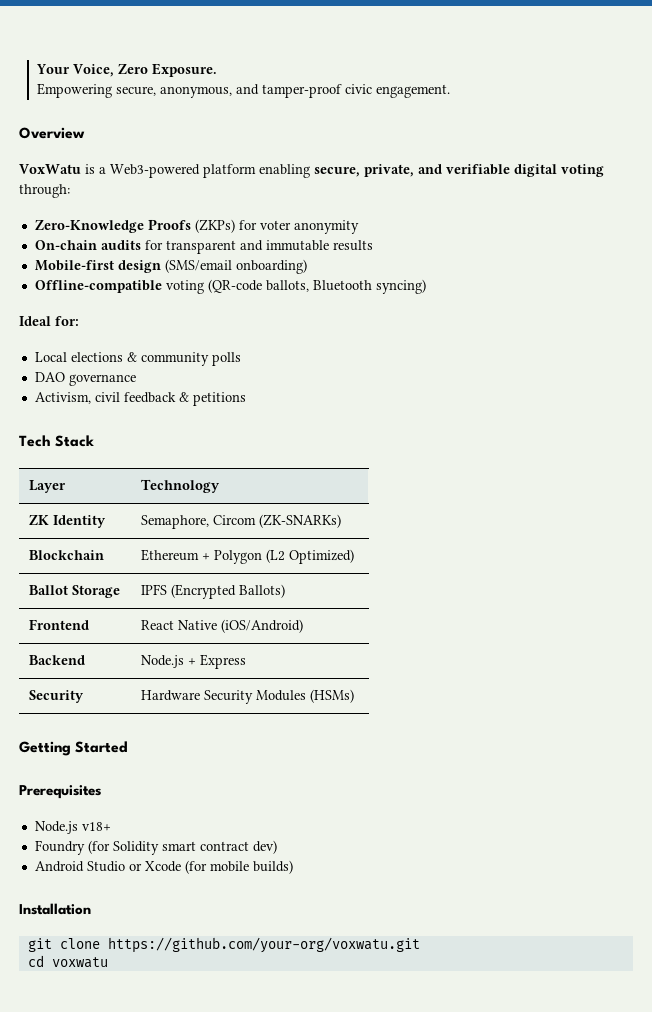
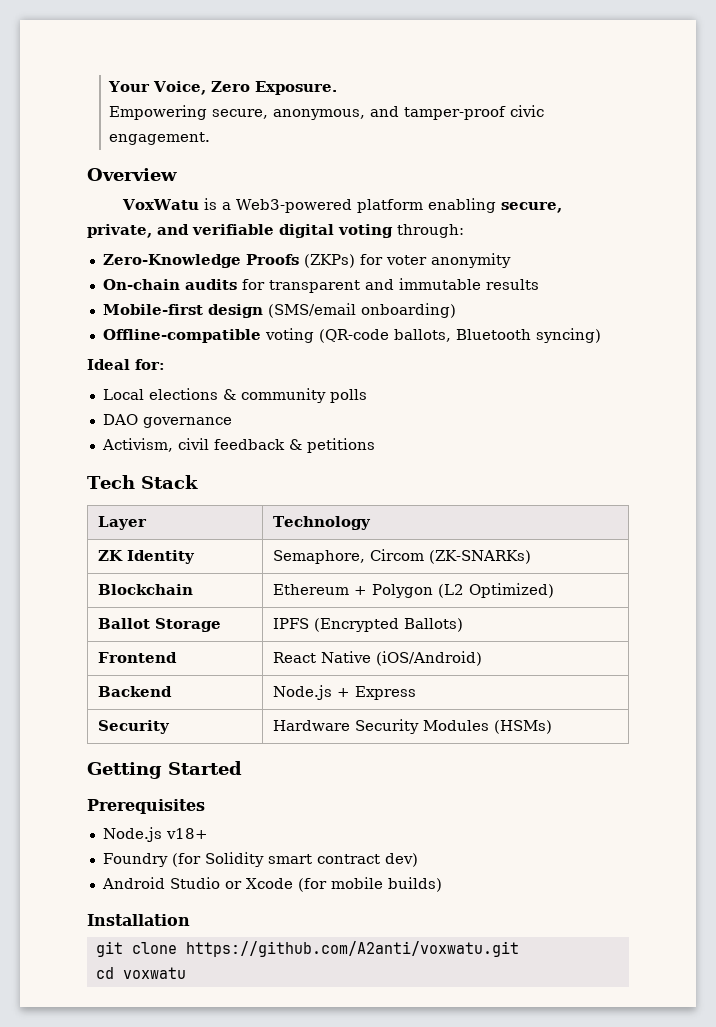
- git clone https://github.com/your-org/voxwatu.git
+ git clone https://github.com/A2anti/voxwatu.git

